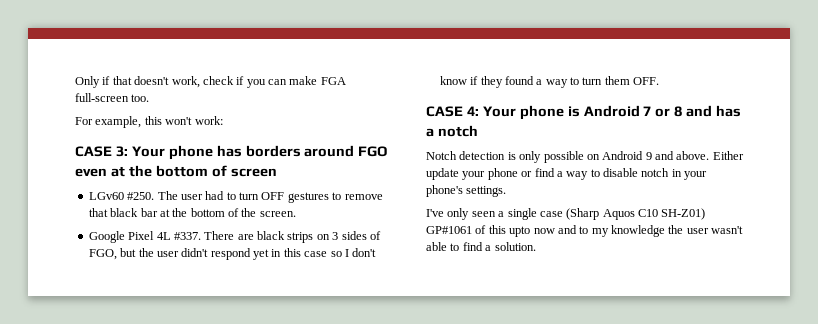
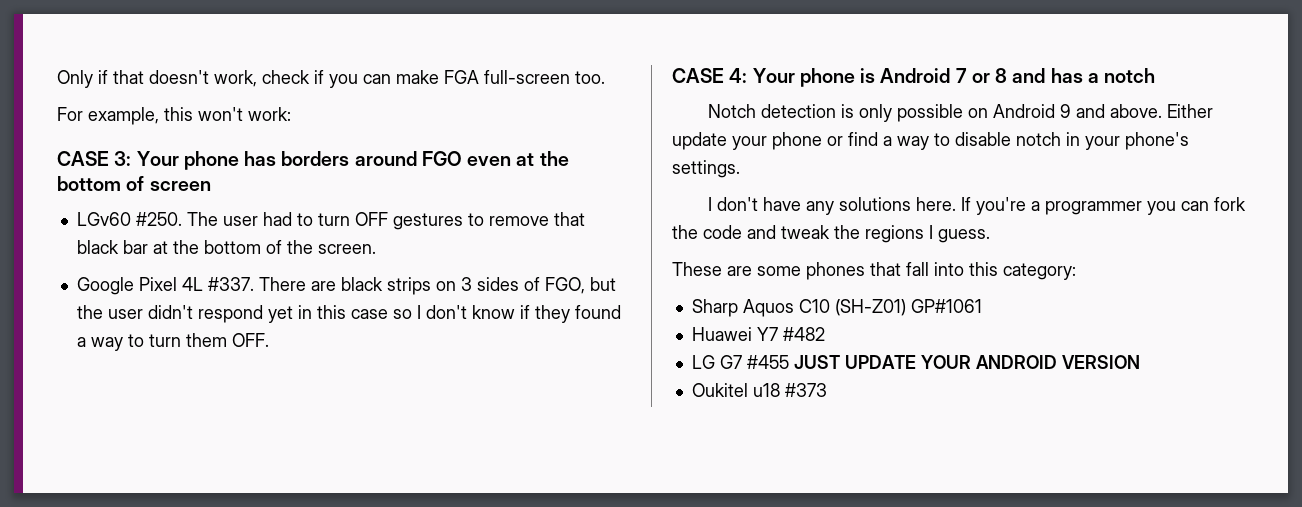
- I've only seen a single case (Sharp Aquos C10 SH-Z01) GP#1061 of this upto now and to my knowledge the user wasn't able to find a solution.
+ I don't have any solutions here. If you're a programmer you can fork the code and tweak the regions I guess.
+ These are some phones that fall into this category:
+ Sharp Aquos C10 (SH-Z01) GP#1061
+ Huawei Y7 #482
+ LG G7 #455 JUST UPDATE YOUR ANDROID VERSION
+ Oukitel u18 #373

